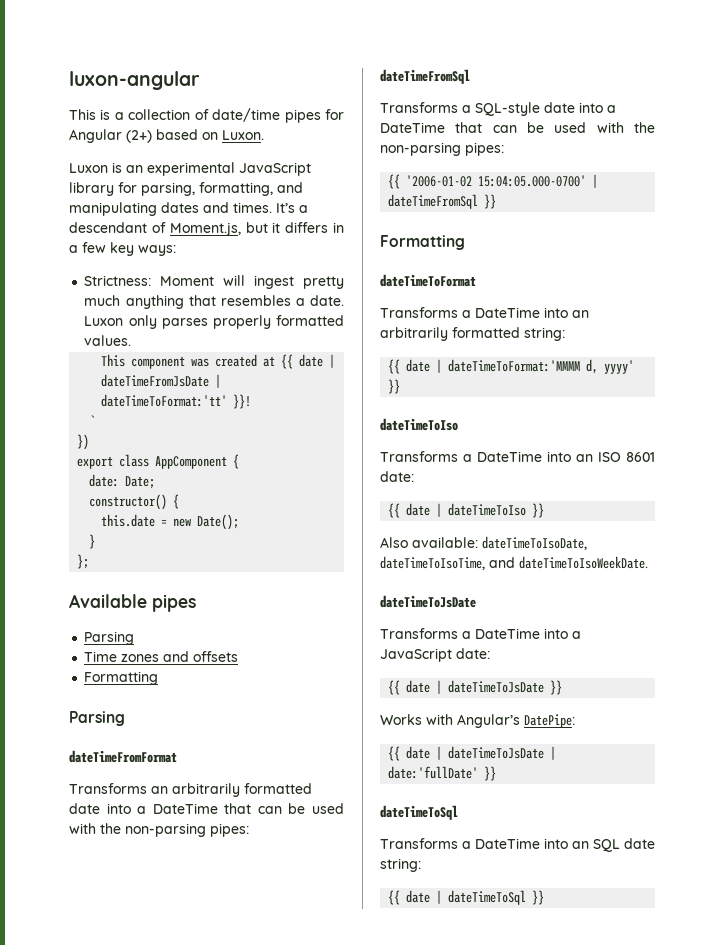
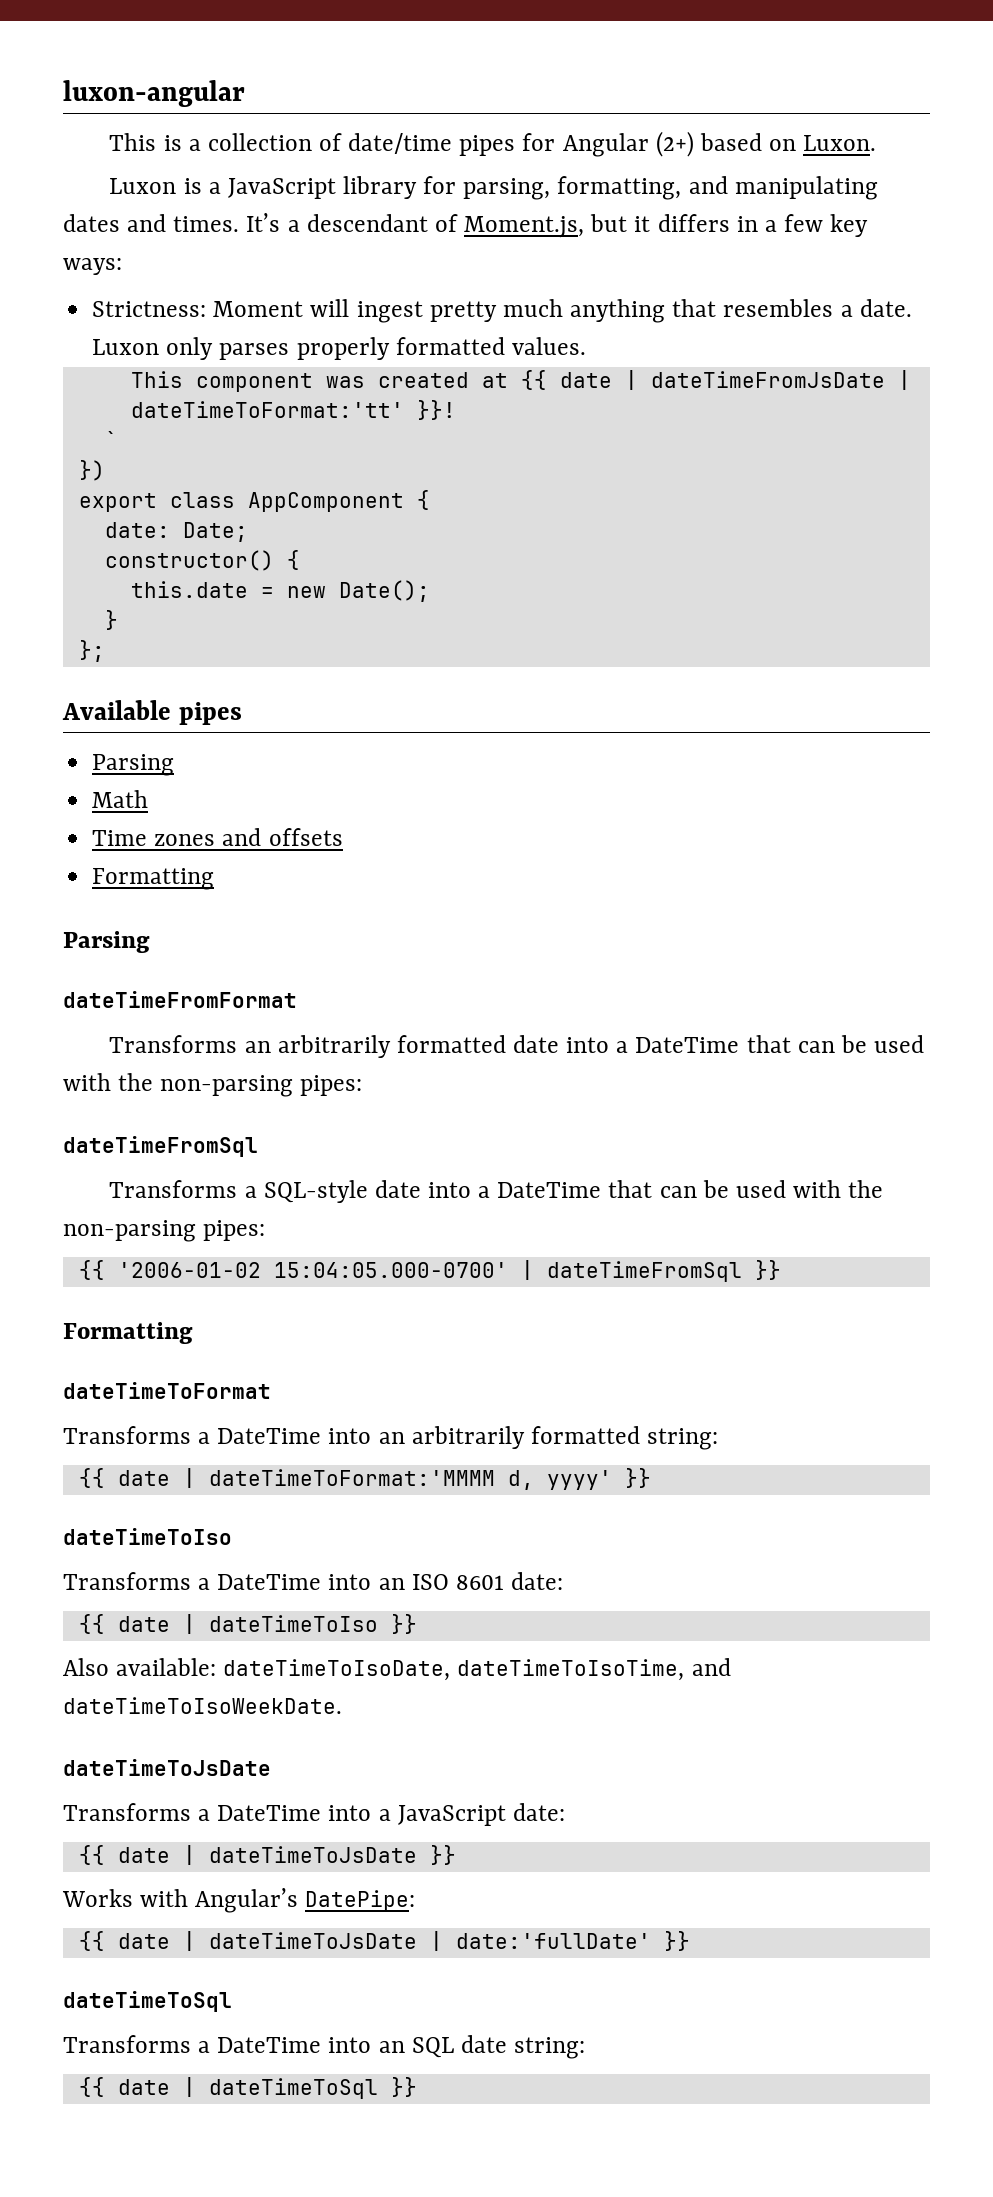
- Luxon is an experimental JavaScript library for parsing, formatting, and manipulating dates and times.
+ Luxon is a JavaScript library for parsing, formatting, and manipulating dates and times.
+ Math

